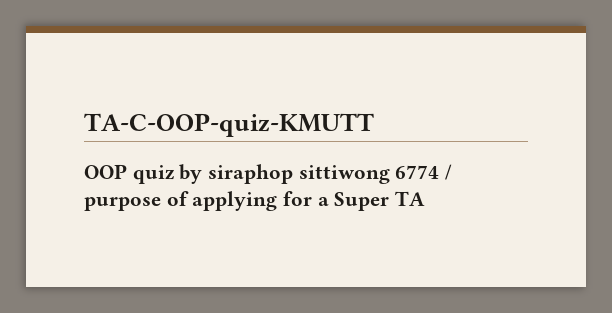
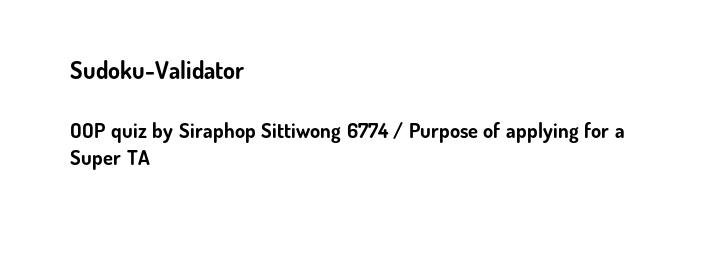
- TA-C-OOP-quiz-KMUTT
+ Sudoku-Validator
- OOP quiz by siraphop sittiwong 6774 / purpose of applying for a Super TA
+ OOP quiz by Siraphop Sittiwong 6774 / Purpose of applying for a Super TA

